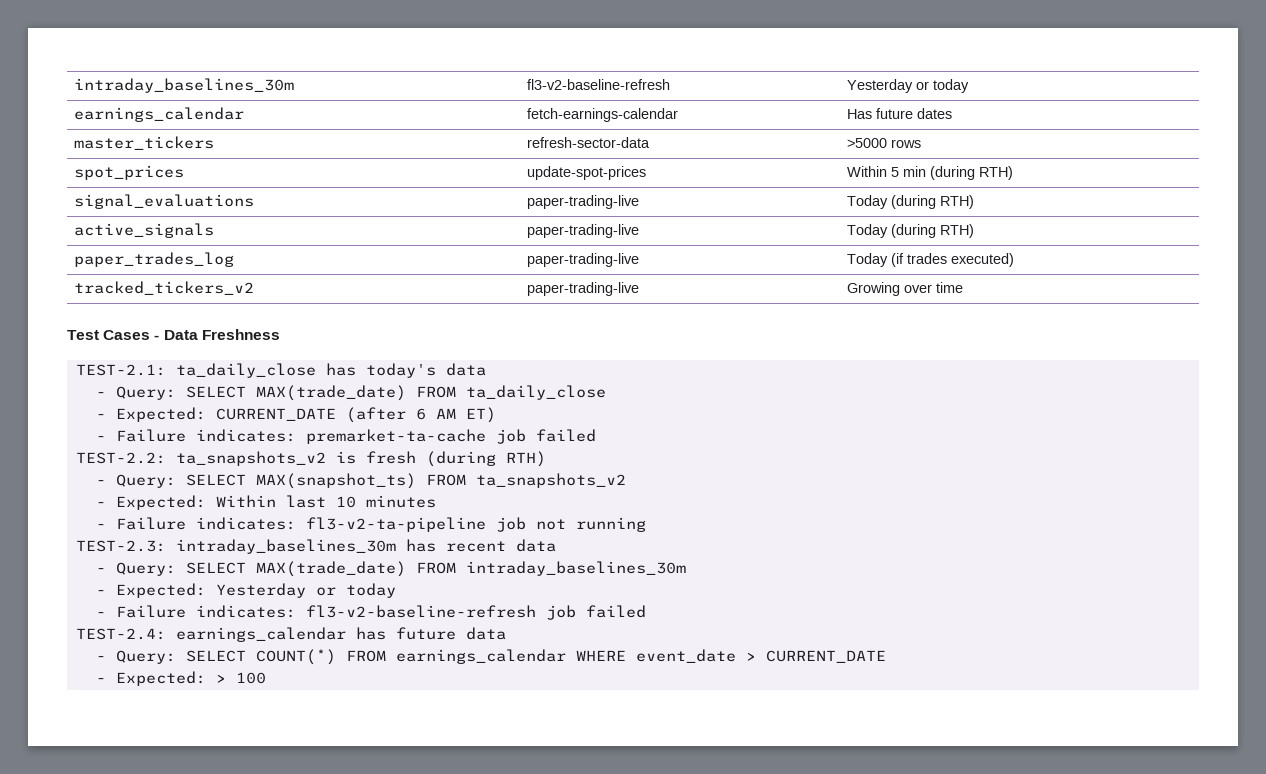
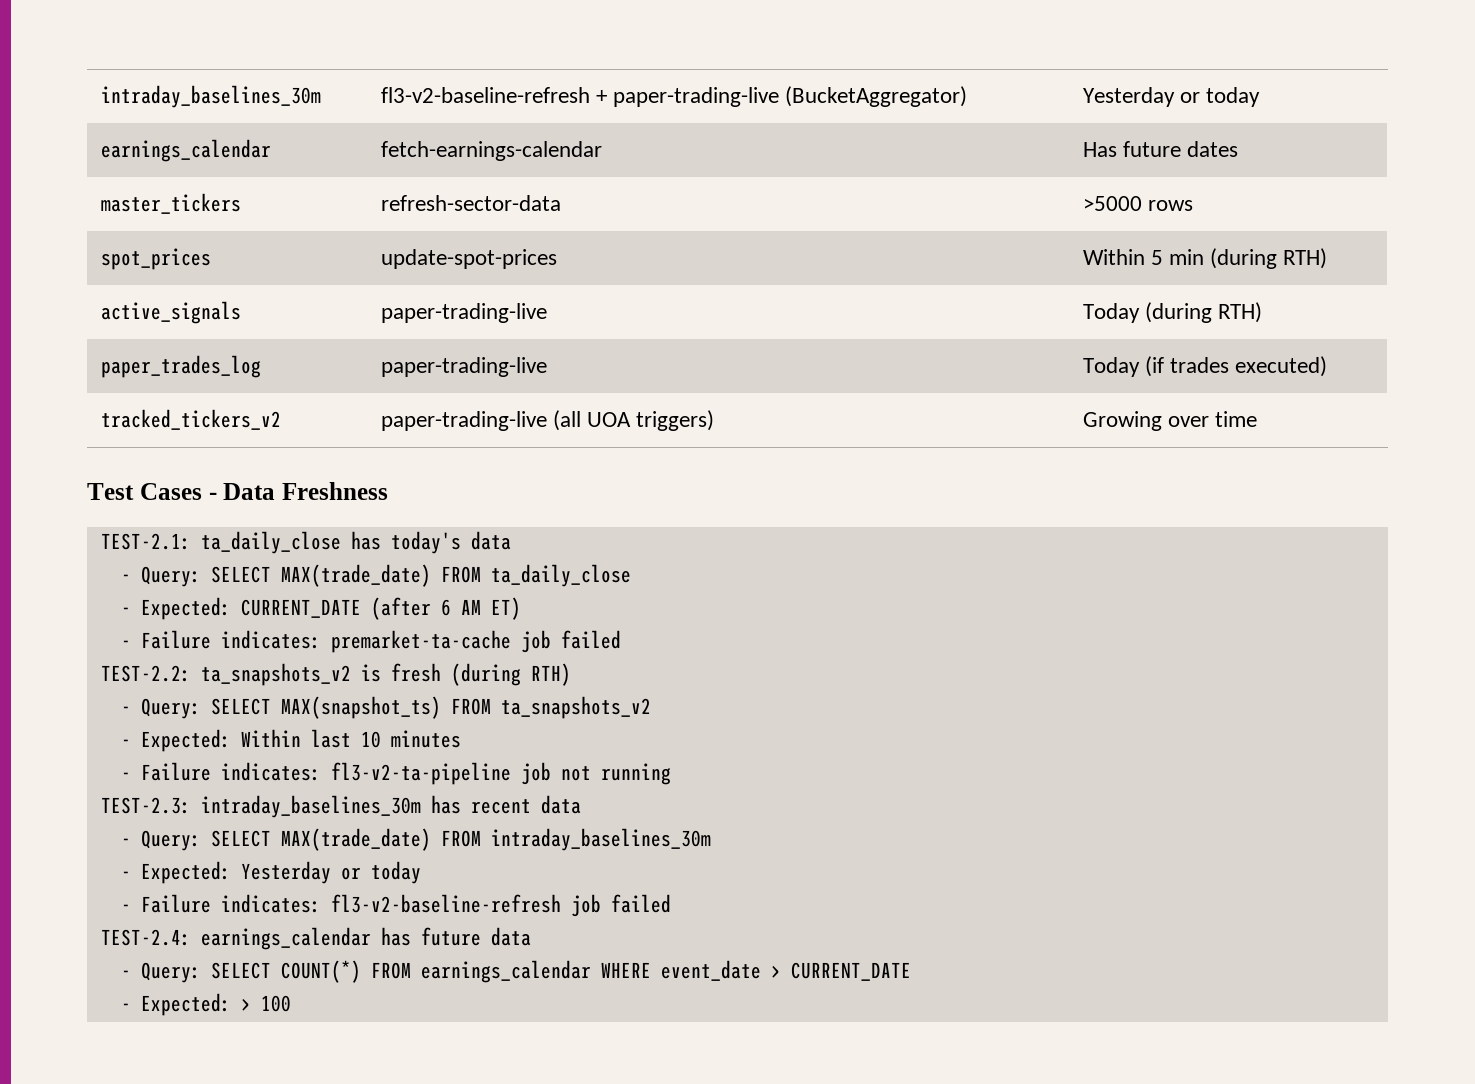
- intraday_baselines_30m | fl3-v2-baseline-refresh | Yesterday or today
+ intraday_baselines_30m | fl3-v2-baseline-refresh + paper-trading-live (BucketAggregator) | Yesterday or today
- signal_evaluations | paper-trading-live | Today (during RTH)
- tracked_tickers_v2 | paper-trading-live | Growing over time
+ tracked_tickers_v2 | paper-trading-live (all UOA triggers) | Growing over time

